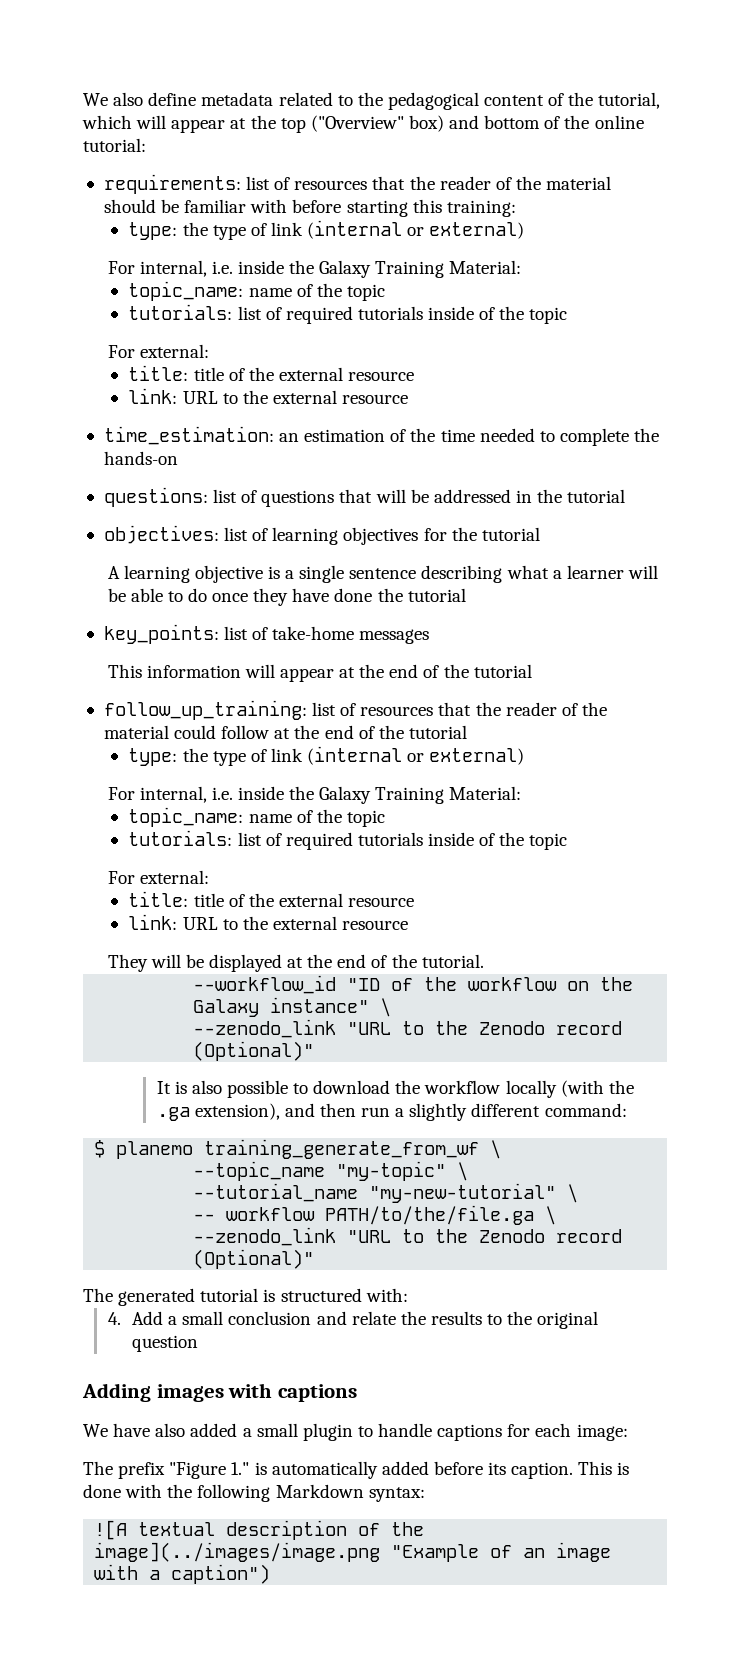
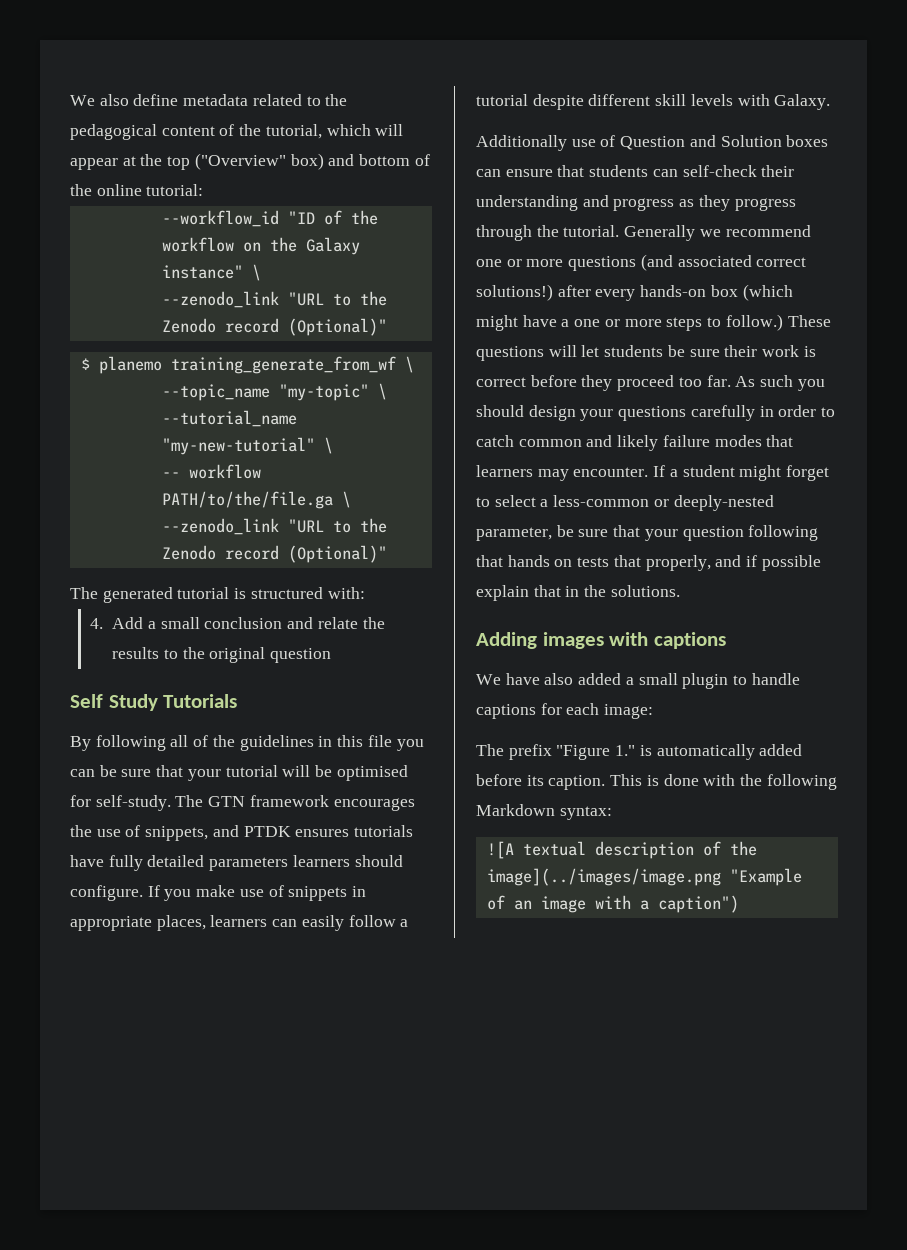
- requirements: list of resources that the reader of the material should be familiar with before starting this training:
- type: the type of link (internal or external)
- For internal, i.e. inside the Galaxy Training Material:
- topic_name: name of the topic
- tutorials: list of required tutorials inside of the topic
- For external:
- title: title of the external resource
- link: URL to the external resource
- time_estimation: an estimation of the time needed to complete the hands-on
- questions: list of questions that will be addressed in the tutorial
- objectives: list of learning objectives for the tutorial
- A learning objective is a single sentence describing what a learner will be able to do once they have done the tutorial
- key_points: list of take-home messages
- This information will appear at the end of the tutorial
- follow_up_training: list of resources that the reader of the material could follow at the end of the tutorial
- type: the type of link (internal or external)
- For internal, i.e. inside the Galaxy Training Material:
- topic_name: name of the topic
- tutorials: list of required tutorials inside of the topic
- For external:
- title: title of the external resource
- link: URL to the external resource
- They will be displayed at the end of the tutorial.
- It is also possible to download the workflow locally (with the .ga extension), and then run a slightly different command:
+ Self Study Tutorials
+ By following all of the guidelines in this file you can be sure that your tutorial will be optimised for self-study. The GTN framework encourages the use of snippets, and PTDK ensures tutorials have fully detailed parameters learners should configure. If you make use of snippets in appropriate places, learners can easily follow a tutorial despite different skill levels with Galaxy.
+ Additionally use of Question and Solution boxes can ensure that students can self-check their understanding and progress as they progress through the tutorial. Generally we recommend one or more questions (and associated correct solutions!) after every hands-on box (which might have a one or more steps to follow.) These questions will let students be sure their work is correct before they proceed too far. As such you should design your questions carefully in order to catch common and likely failure modes that learners may encounter. If a student might forget to select a less-common or deeply-nested parameter, be sure that your question following that hands on tests that properly, and if possible explain that in the solutions.

